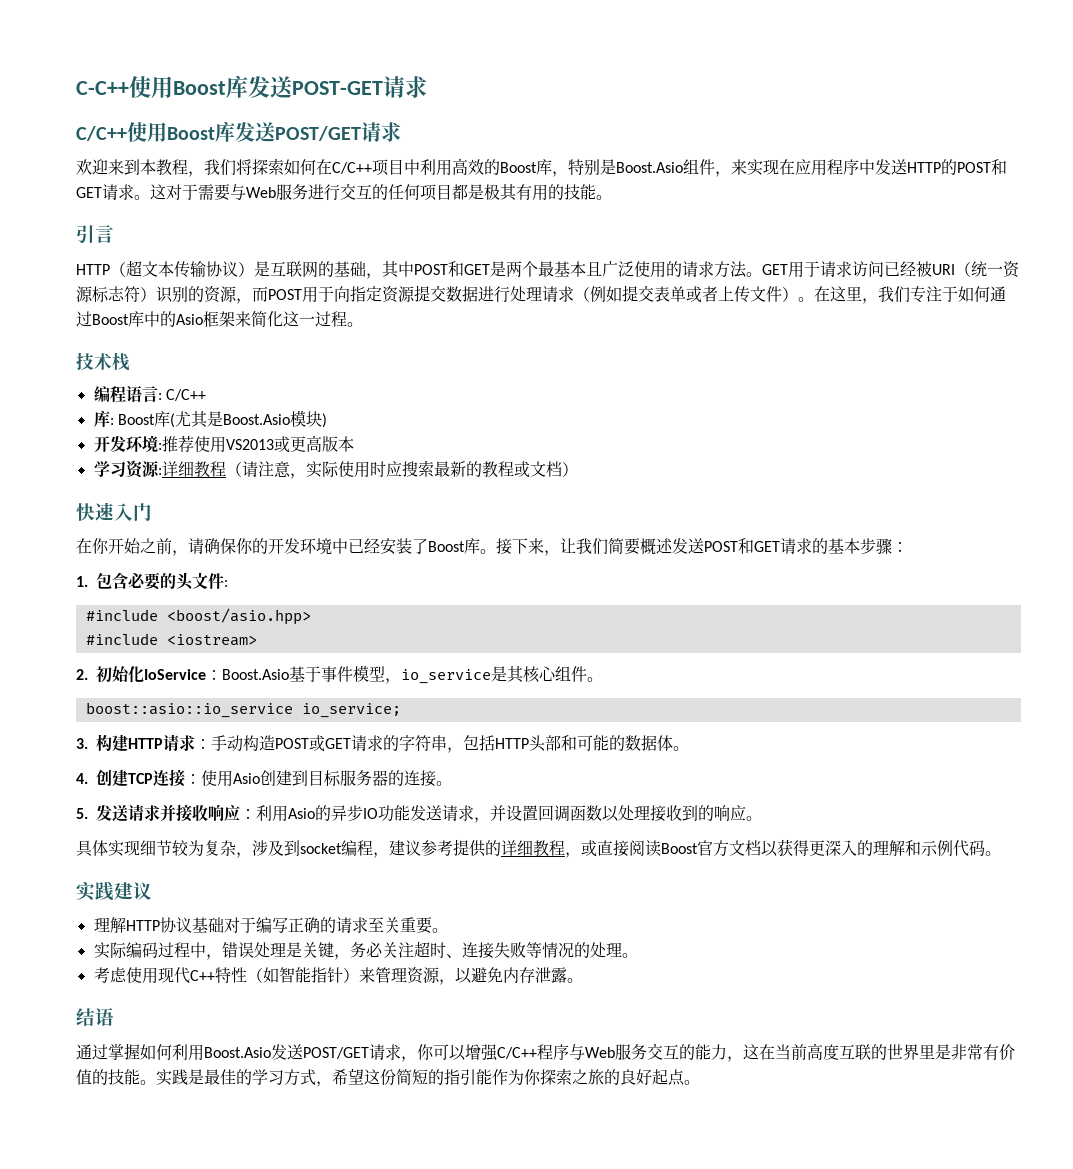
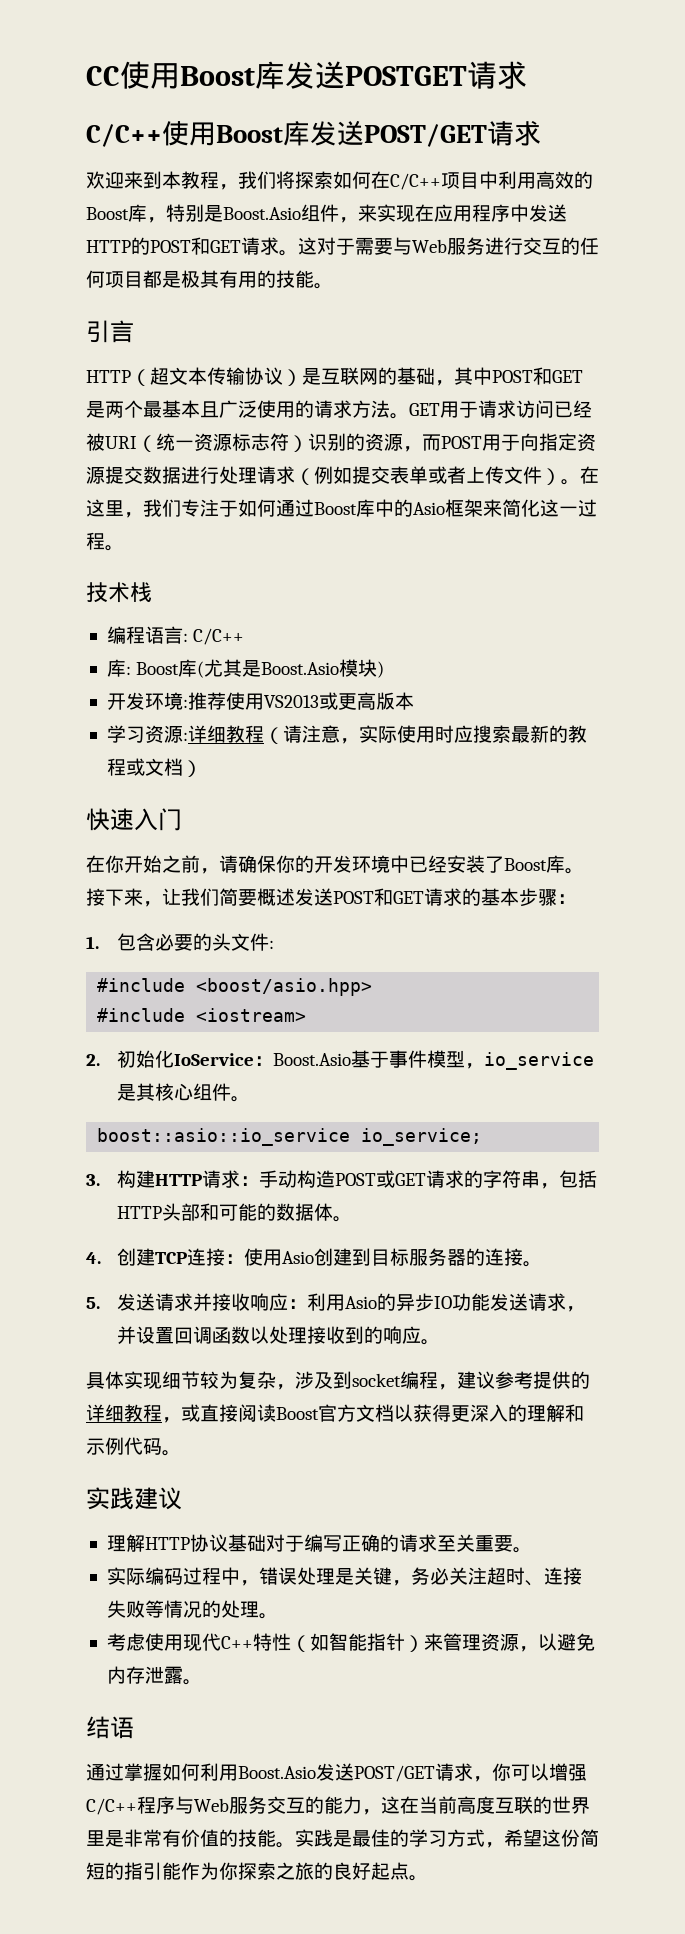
- C-C++使用Boost库发送POST-GET请求
+ CC使用Boost库发送POSTGET请求

